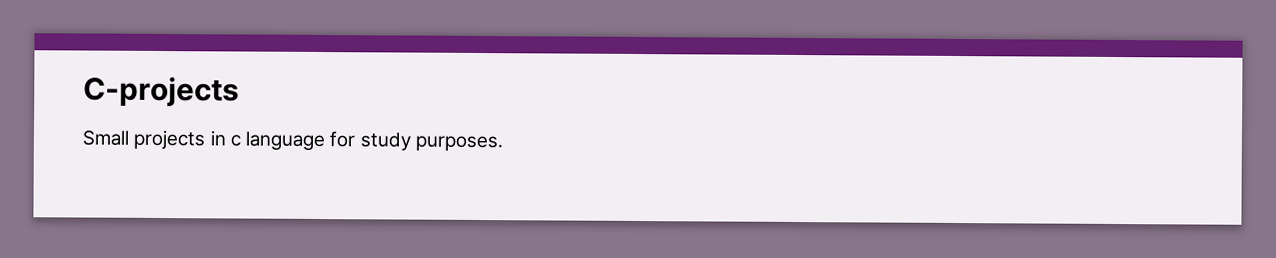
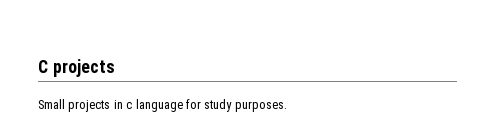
- C-projects
+ C projects

